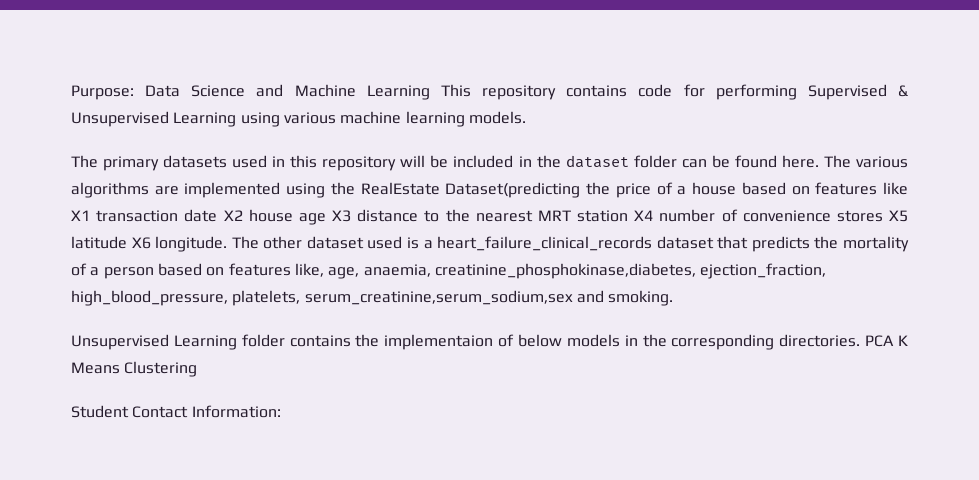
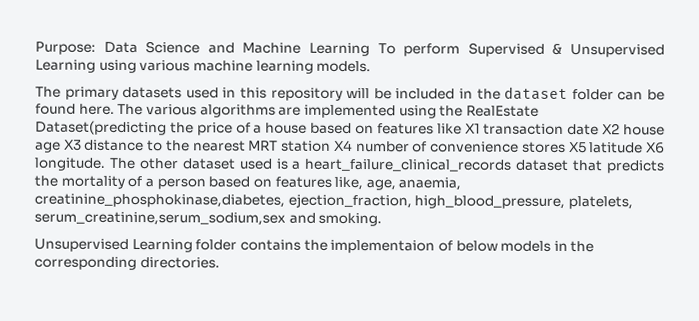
- Purpose: Data Science and Machine Learning This repository contains code for performing Supervised & Unsupervised Learning using various machine learning models.
+ Purpose: Data Science and Machine Learning To perform Supervised & Unsupervised Learning using various machine learning models.
- PCA K Means Clustering
- Student Contact Information:

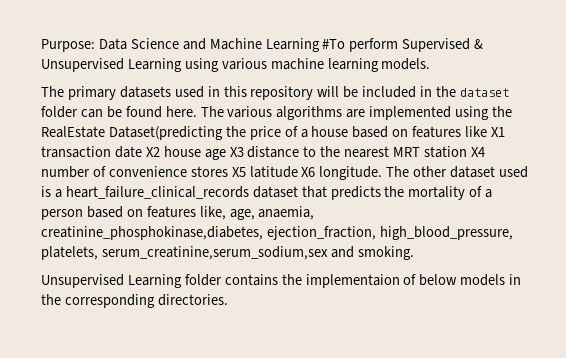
- Purpose: Data Science and Machine Learning To perform Supervised & Unsupervised Learning using various machine learning models.
+ Purpose: Data Science and Machine Learning #To perform Supervised & Unsupervised Learning using various machine learning models.

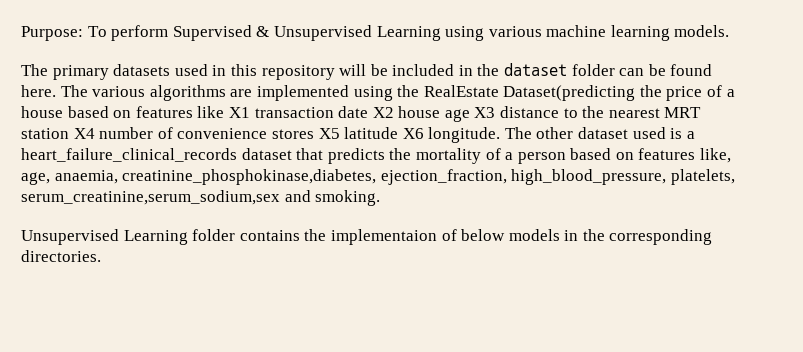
- Purpose: Data Science and Machine Learning #To perform Supervised & Unsupervised Learning using various machine learning models.
+ Purpose: To perform Supervised & Unsupervised Learning using various machine learning models.

